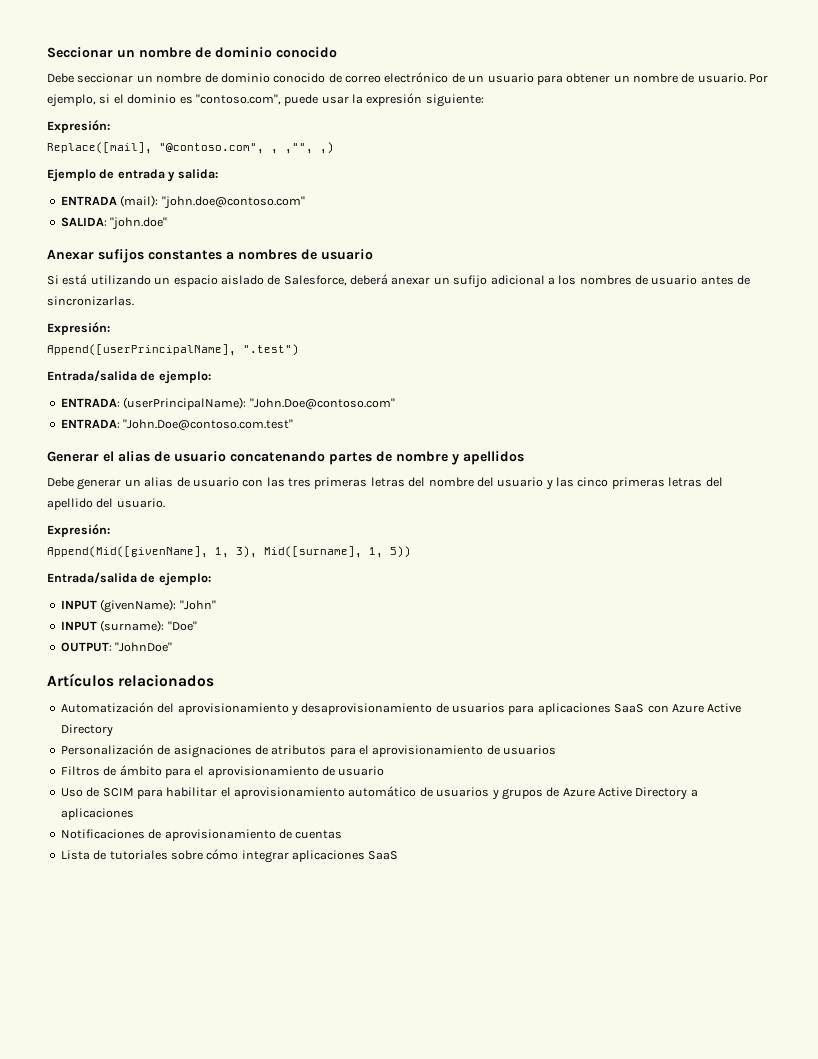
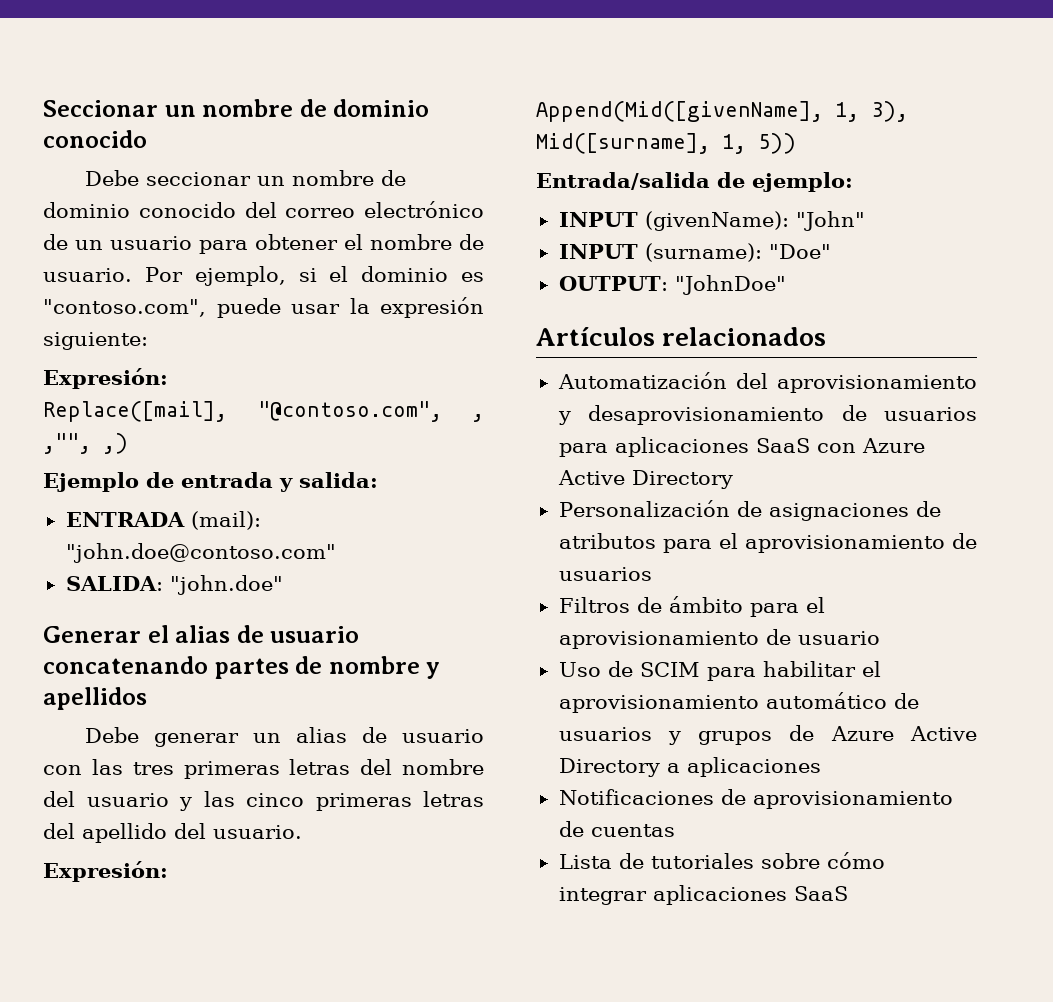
- Debe seccionar un nombre de dominio conocido de correo electrónico de un usuario para obtener un nombre de usuario.
+ Debe seccionar un nombre de dominio conocido del correo electrónico de un usuario para obtener el nombre de usuario.
- Anexar sufijos constantes a nombres de usuario
- Si está utilizando un espacio aislado de Salesforce, deberá anexar un sufijo adicional a los nombres de usuario antes de sincronizarlas.
- Expresión:
- Append([userPrincipalName], ".test")
- Entrada/salida de ejemplo:
- ENTRADA: (userPrincipalName): "John.Doe@contoso.com"
- ENTRADA: "John.Doe@contoso.com.test"

